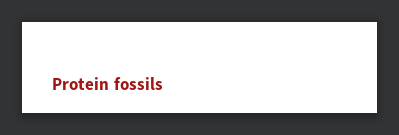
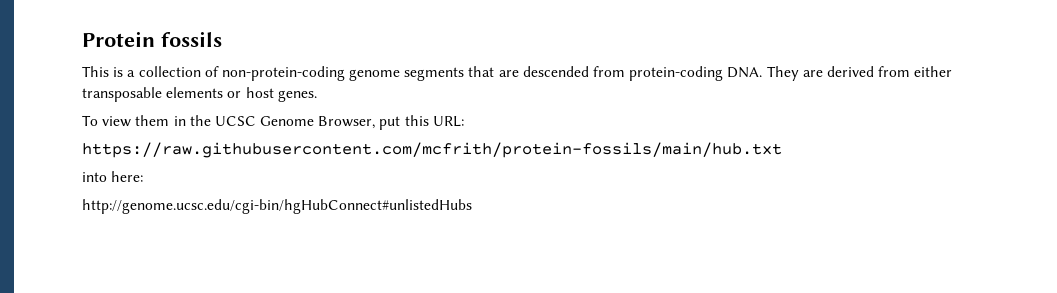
+ This is a collection of non-protein-coding genome segments that are descended from protein-coding DNA. They are derived from either transposable elements or host genes.
+ To view them in the UCSC Genome Browser, put this URL:
+ https://raw.githubusercontent.com/mcfrith/protein-fossils/main/hub.txt
+ into here:
+ http://genome.ucsc.edu/cgi-bin/hgHubConnect#unlistedHubs

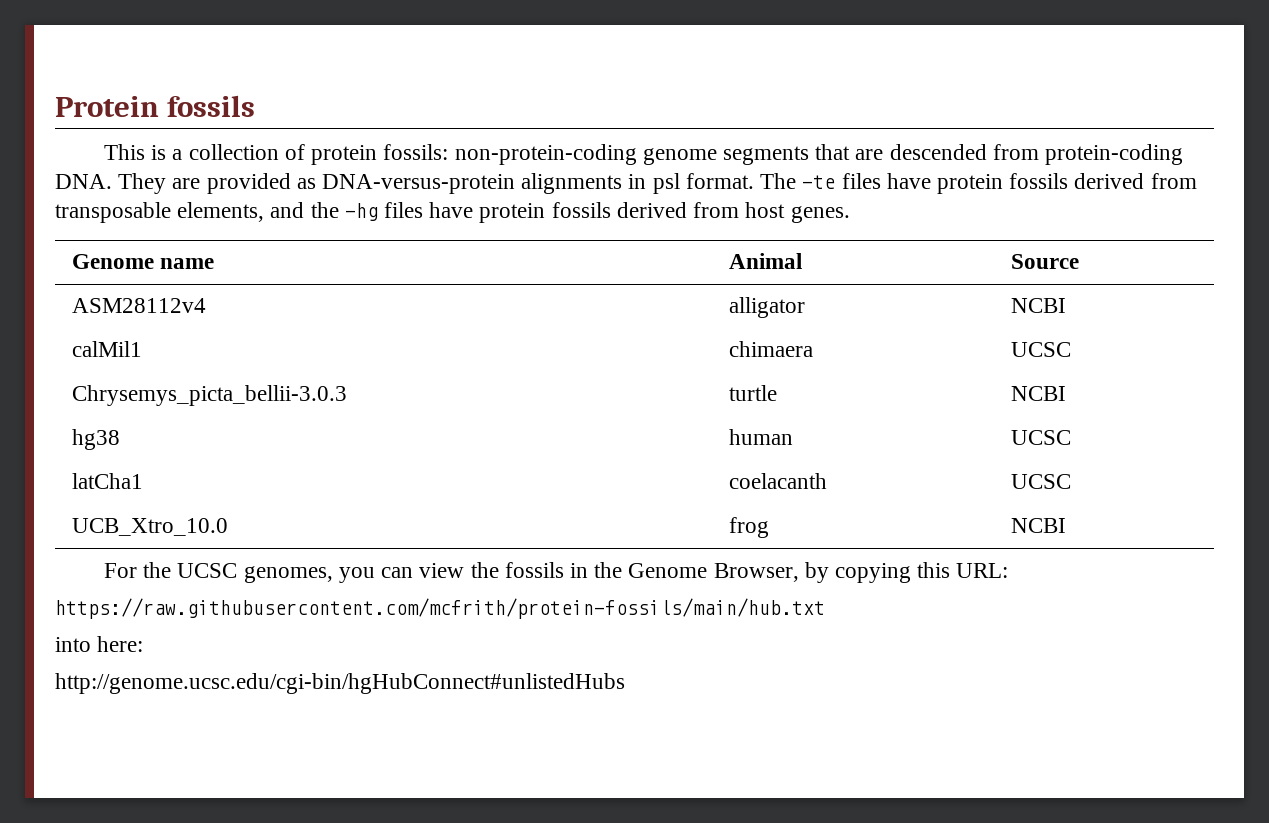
- This is a collection of non-protein-coding genome segments that are descended from protein-coding DNA. They are derived from either transposable elements or host genes.
- To view them in the UCSC Genome Browser, put this URL:
+ This is a collection of protein fossils: non-protein-coding genome segments that are descended from protein-coding DNA. They are provided as DNA-versus-protein alignments in psl format. The -te files have protein fossils derived from transposable elements, and the -hg files have protein fossils derived from host genes.
+ Genome name | Animal | Source
+ ASM28112v4 | alligator | NCBI
+ calMil1 | chimaera | UCSC
+ Chrysemys_picta_bellii-3.0.3 | turtle | NCBI
+ hg38 | human | UCSC
+ latCha1 | coelacanth | UCSC
+ UCB_Xtro_10.0 | frog | NCBI
+ For the UCSC genomes, you can view the fossils in the Genome Browser, by copying this URL:

